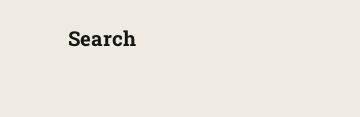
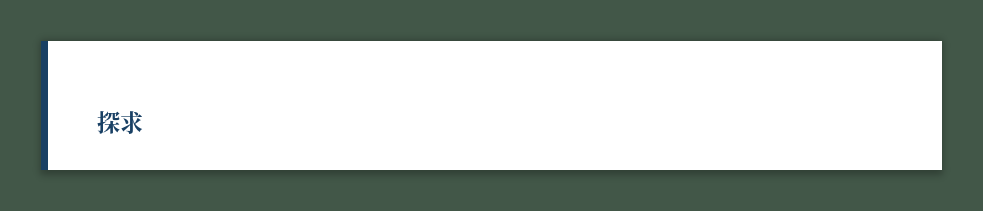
- Search
+ 探求

